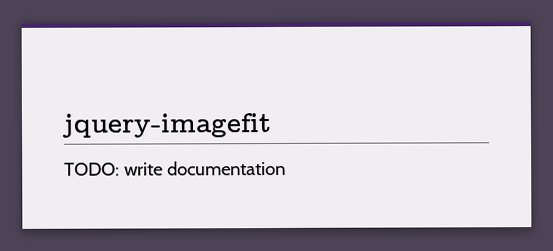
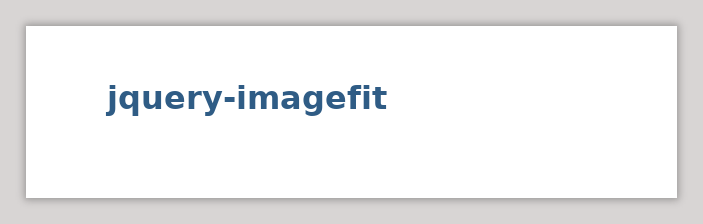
- TODO: write documentation

